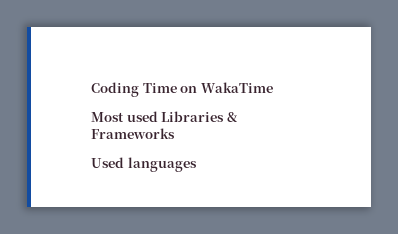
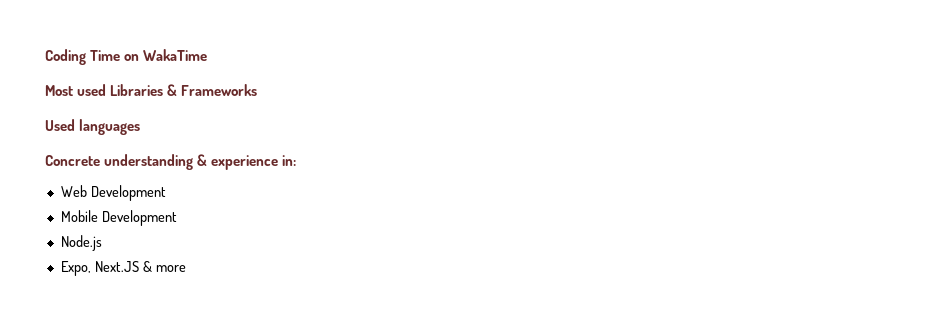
+ Concrete understanding & experience in:
+ Web Development
+ Mobile Development
+ Node.js
+ Expo, Next.JS & more

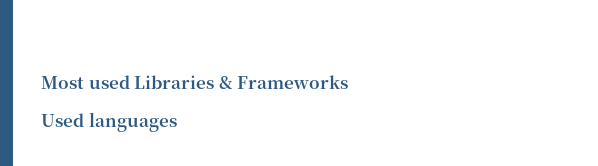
- Coding Time on WakaTime
- Concrete understanding & experience in:
- Web Development
- Mobile Development
- Node.js
- Expo, Next.JS & more

